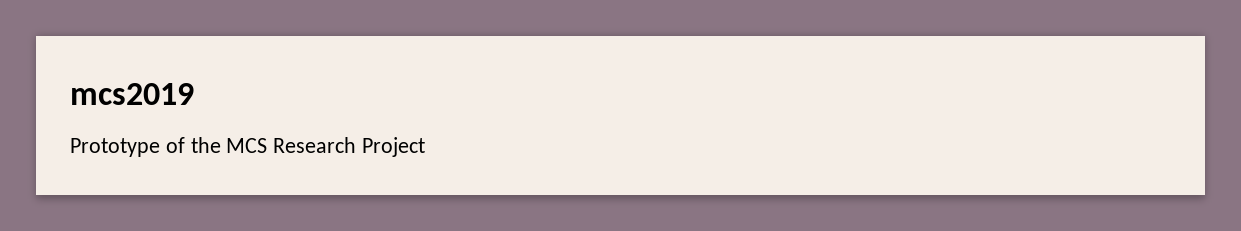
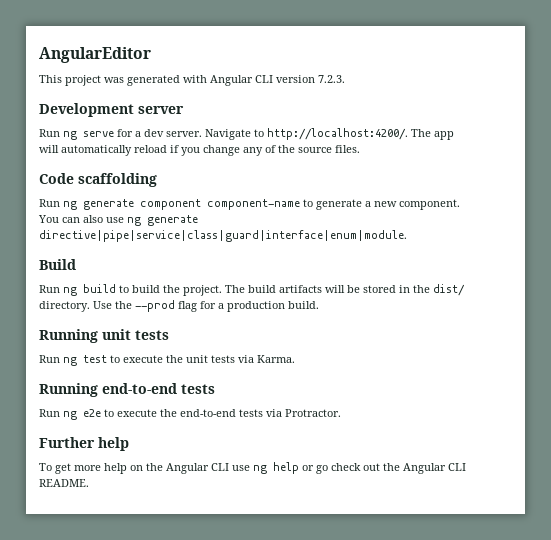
- mcs2019
- Prototype of the MCS Research Project
+ AngularEditor
+ This project was generated with Angular CLI version 7.2.3.
+ Development server
+ Run ng serve for a dev server. Navigate to http://localhost:4200/. The app will automatically reload if you change any of the source files.
+ Code scaffolding
+ Run ng generate component component-name to generate a new component. You can also use ng generate directive|pipe|service|class|guard|interface|enum|module.
+ Build
+ Run ng build to build the project. The build artifacts will be stored in the dist/ directory. Use the --prod flag for a production build.
+ Running unit tests
+ Run ng test to execute the unit tests via Karma.
+ Running end-to-end tests
+ Run ng e2e to execute the end-to-end tests via Protractor.
+ Further help
+ To get more help on the Angular CLI use ng help or go check out the Angular CLI README.

